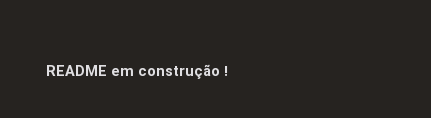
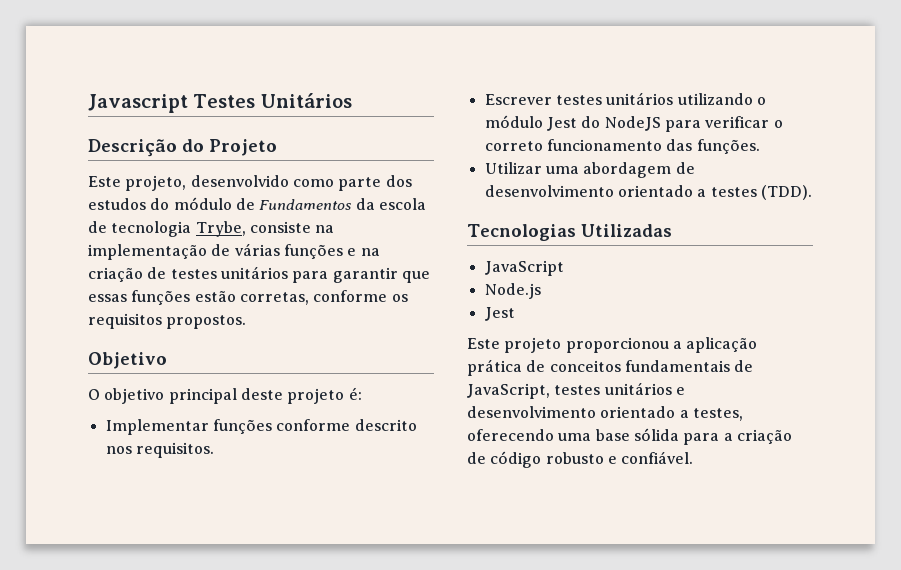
- README em construção !
+ Javascript Testes Unitários
+ Descrição do Projeto
+ Este projeto, desenvolvido como parte dos estudos do módulo de Fundamentos da escola de tecnologia Trybe, consiste na implementação de várias funções e na criação de testes unitários para garantir que essas funções estão corretas, conforme os requisitos propostos.
+ Objetivo
+ O objetivo principal deste projeto é:
+ Implementar funções conforme descrito nos requisitos.
+ Escrever testes unitários utilizando o módulo Jest do NodeJS para verificar o correto funcionamento das funções.
+ Utilizar uma abordagem de desenvolvimento orientado a testes (TDD).
+ Tecnologias Utilizadas
+ JavaScript
+ Node.js
+ Jest
+ Este projeto proporcionou a aplicação prática de conceitos fundamentais de JavaScript, testes unitários e desenvolvimento orientado a testes, oferecendo uma base sólida para a criação de código robusto e confiável.

